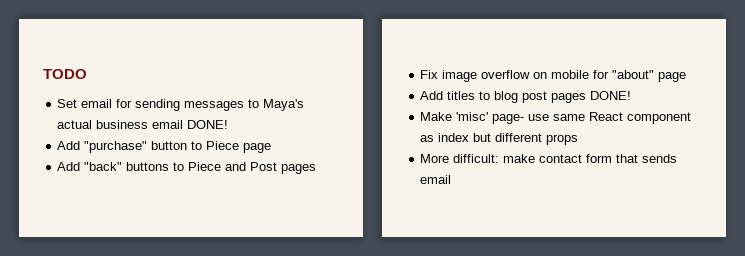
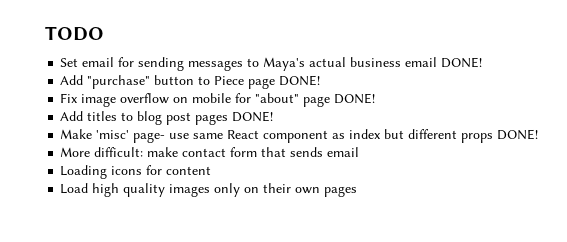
- Add "purchase" button to Piece page
- Add "back" buttons to Piece and Post pages
+ Add "purchase" button to Piece page DONE!
- Fix image overflow on mobile for "about" page
+ Fix image overflow on mobile for "about" page DONE!
- Make 'misc' page- use same React component as index but different props
+ Make 'misc' page- use same React component as index but different props DONE!
+ Loading icons for content
+ Load high quality images only on their own pages

